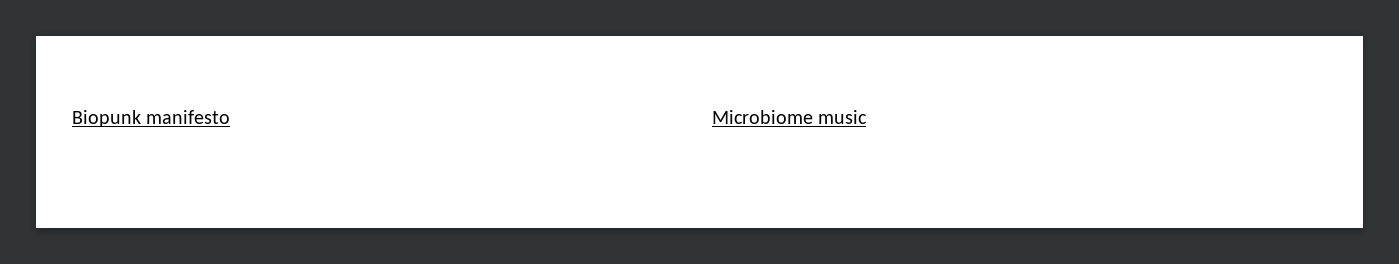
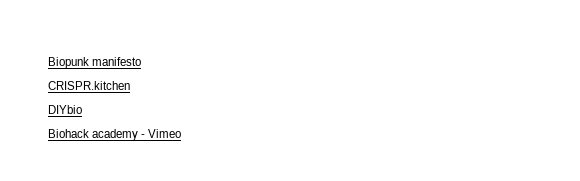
- Microbiome music
+ CRISPR.kitchen
+ DIYbio
+ Biohack academy - Vimeo

